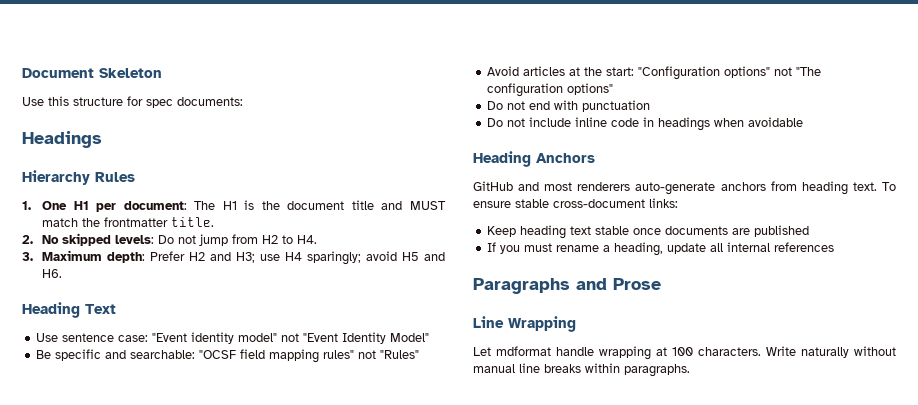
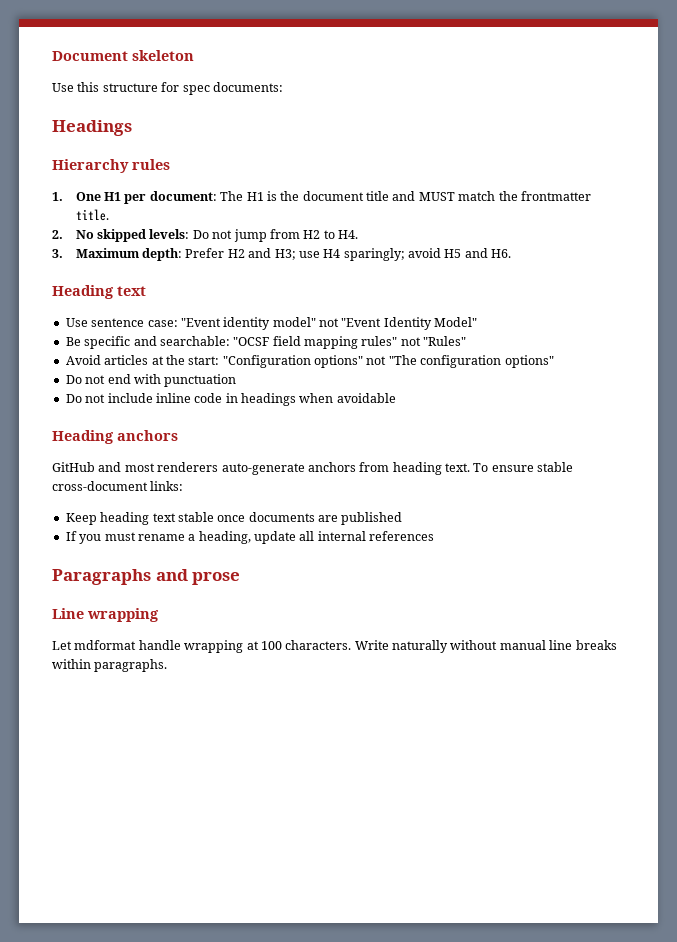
- Document Skeleton
+ Document skeleton
- Hierarchy Rules
+ Hierarchy rules
- Heading Text
+ Heading text
- Heading Anchors
+ Heading anchors
- Paragraphs and Prose
+ Paragraphs and prose
- Line Wrapping
+ Line wrapping

